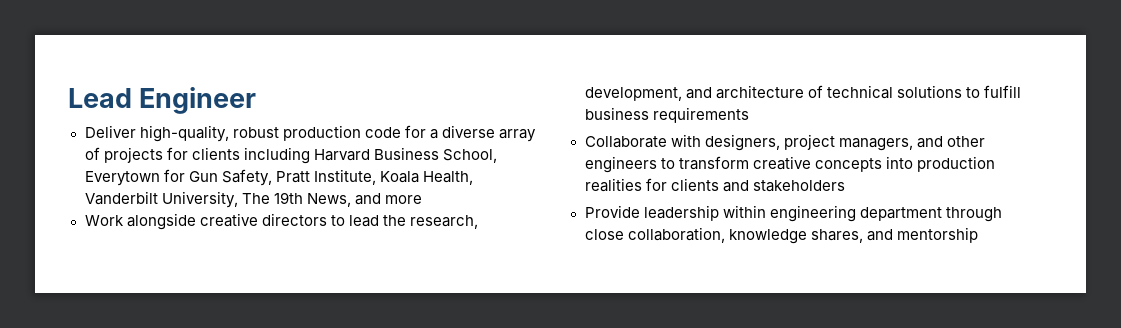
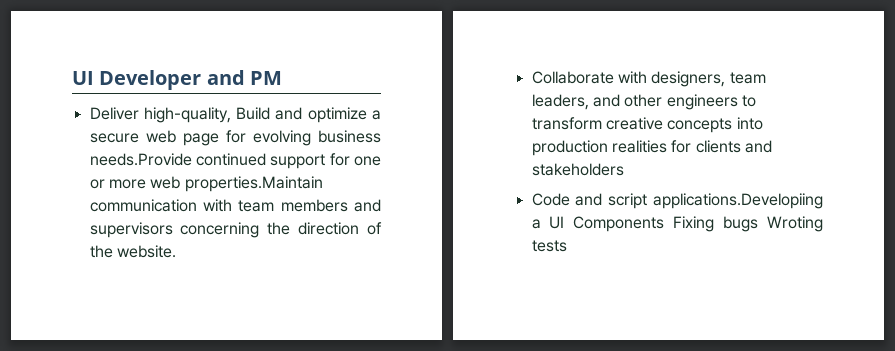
- Lead Engineer
- Deliver high-quality, robust production code for a diverse array of projects for clients including Harvard Business School, Everytown for Gun Safety, Pratt Institute, Koala Health, Vanderbilt University, The 19th News, and more
- Work alongside creative directors to lead the research, development, and architecture of technical solutions to fulfill business requirements
+ UI Developer and PM
+ Deliver high-quality, Build and optimize a secure web page for evolving business needs.Provide continued support for one or more web properties.Maintain communication with team members and supervisors concerning the direction of the website.
- Collaborate with designers, project managers, and other engineers to transform creative concepts into production realities for clients and stakeholders
+ Collaborate with designers, team leaders, and other engineers to transform creative concepts into production realities for clients and stakeholders
- Provide leadership within engineering department through close collaboration, knowledge shares, and mentorship
+ Code and script applications.Developiing a UI Components Fixing bugs Wroting tests

